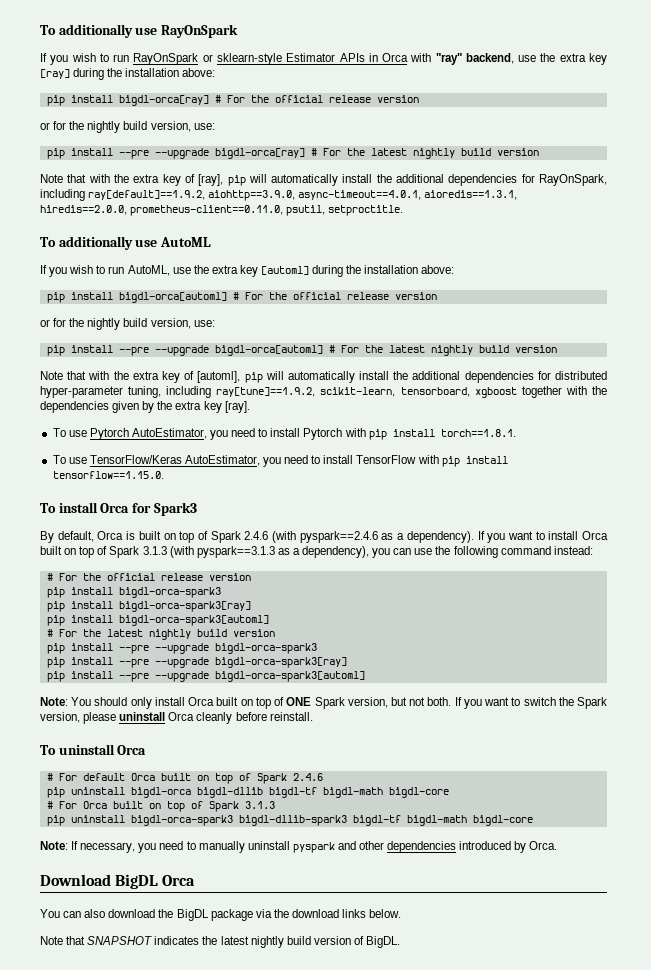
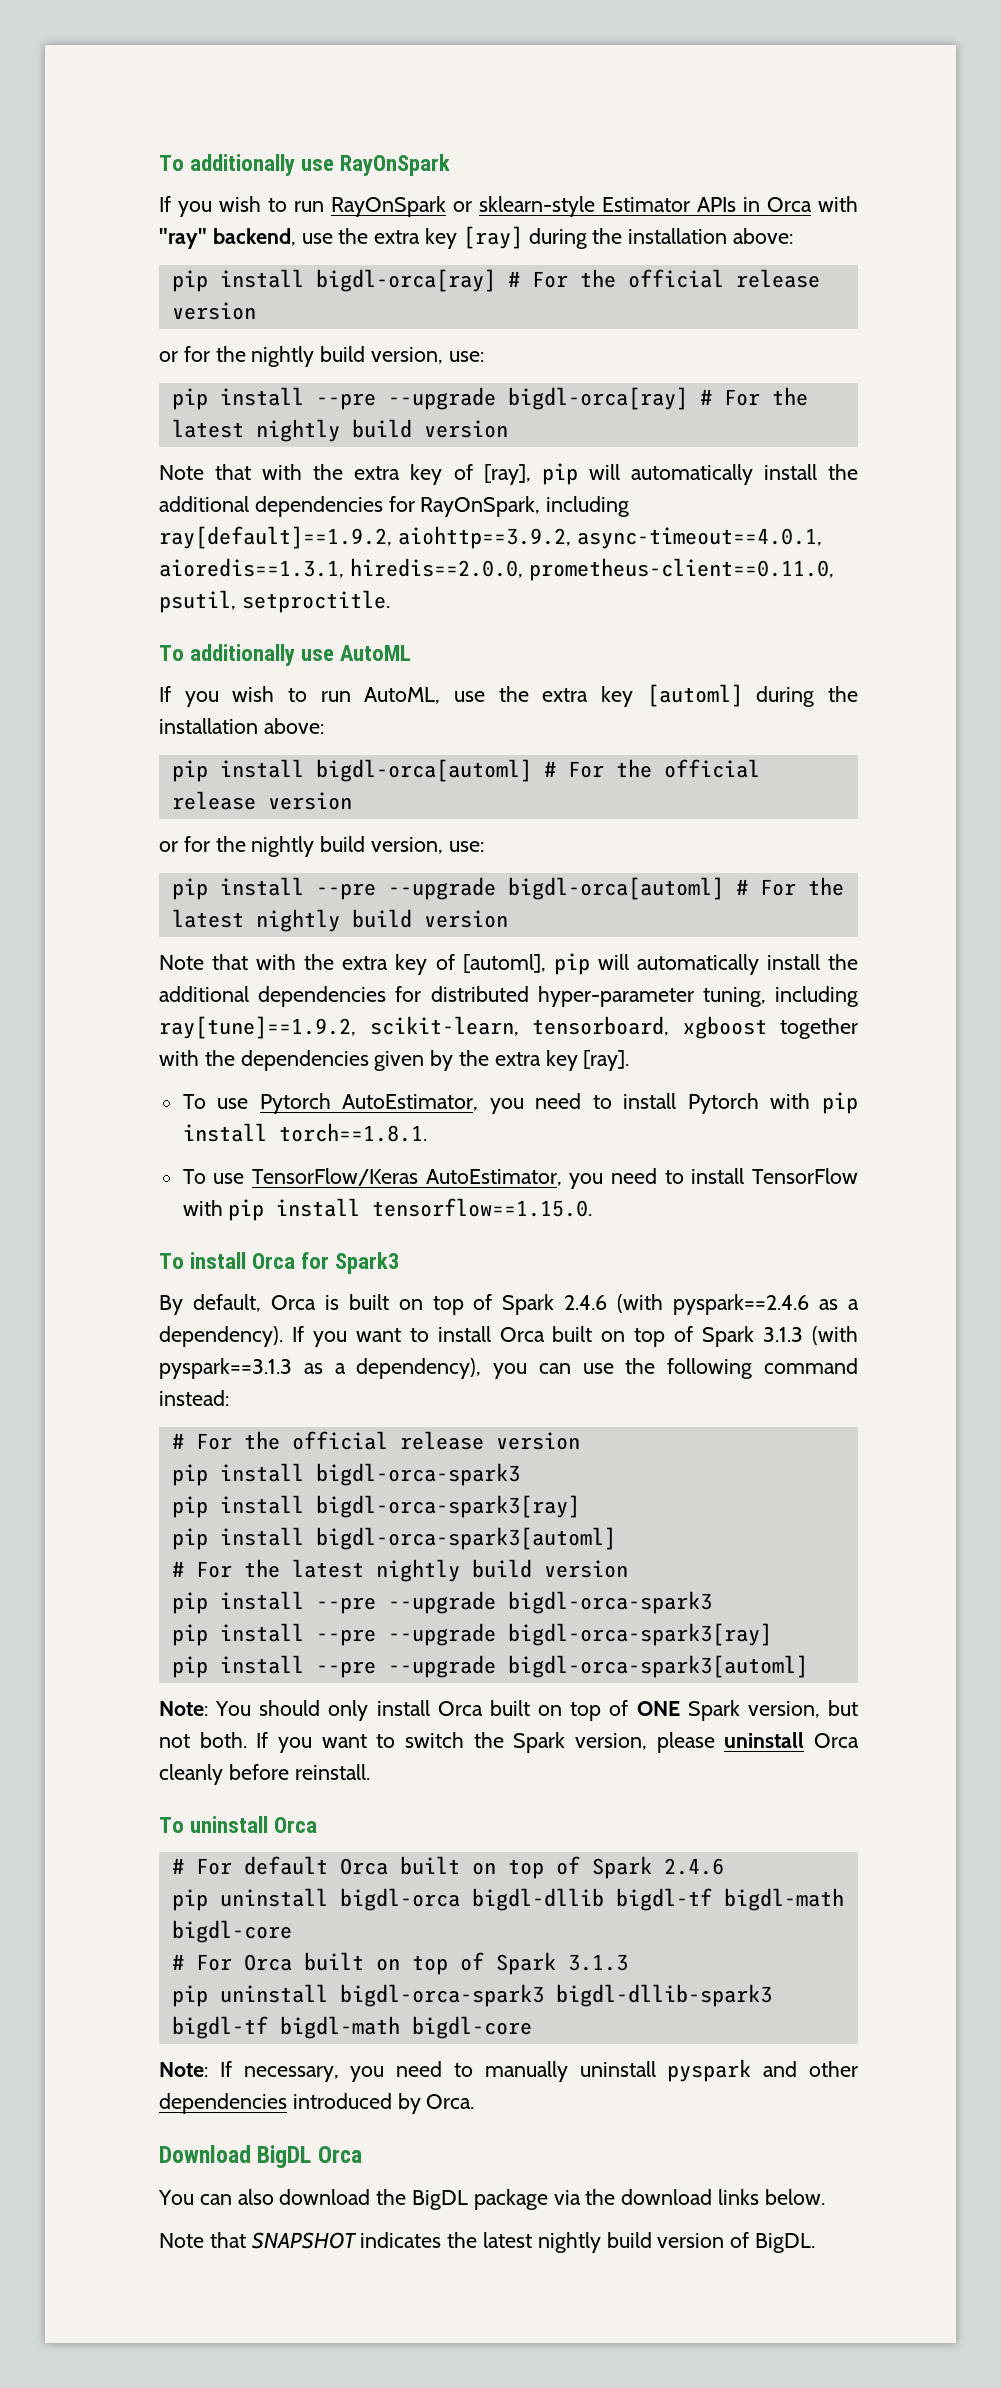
- Note that with the extra key of [ray], pip will automatically install the additional dependencies for RayOnSpark, including ray[default]==1.9.2, aiohttp==3.9.0, async-timeout==4.0.1, aioredis==1.3.1, hiredis==2.0.0, prometheus-client==0.11.0, psutil, setproctitle.
+ Note that with the extra key of [ray], pip will automatically install the additional dependencies for RayOnSpark, including ray[default]==1.9.2, aiohttp==3.9.2, async-timeout==4.0.1, aioredis==1.3.1, hiredis==2.0.0, prometheus-client==0.11.0, psutil, setproctitle.

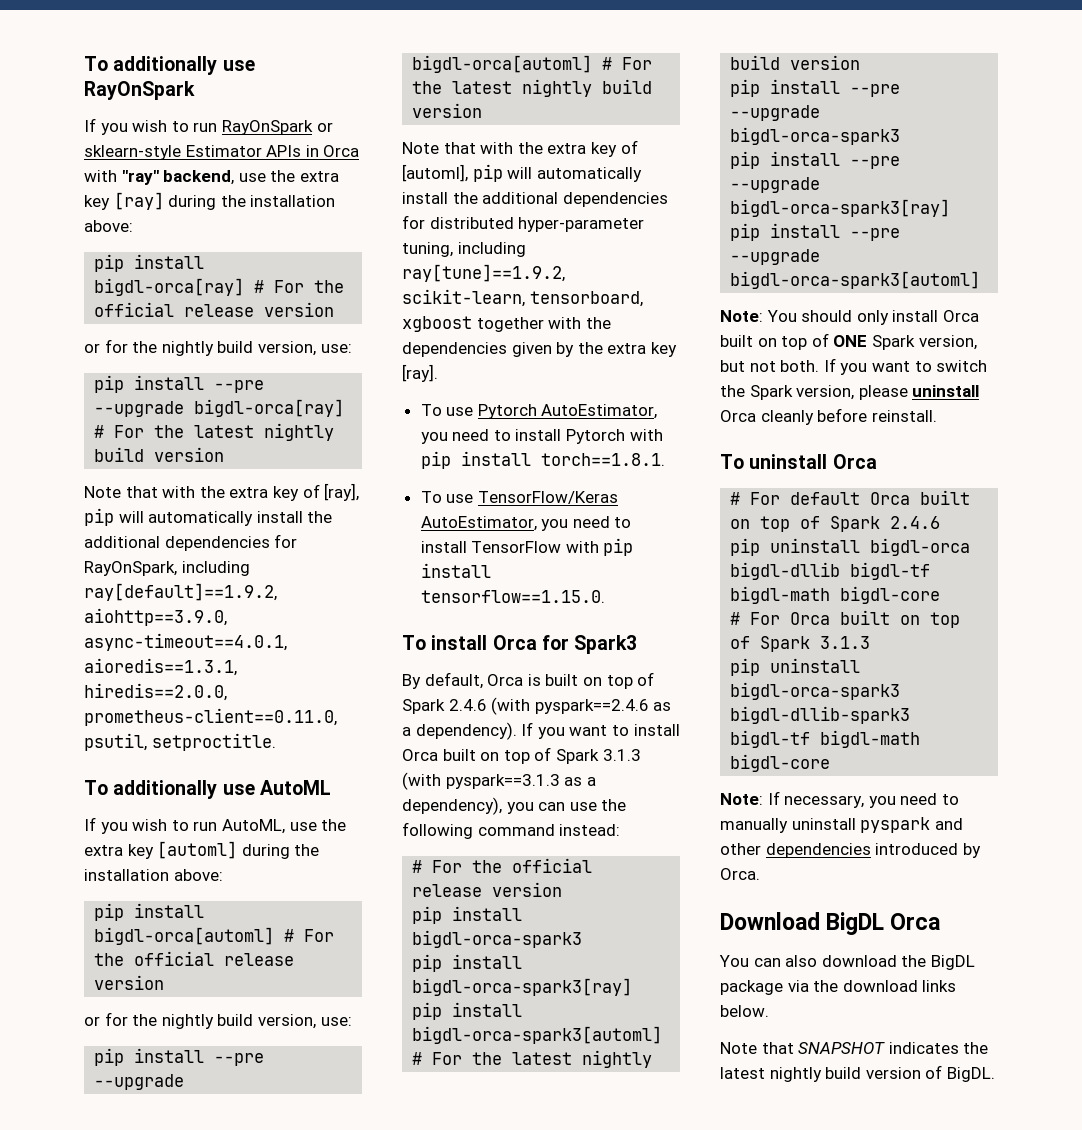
- Note that with the extra key of [ray], pip will automatically install the additional dependencies for RayOnSpark, including ray[default]==1.9.2, aiohttp==3.9.2, async-timeout==4.0.1, aioredis==1.3.1, hiredis==2.0.0, prometheus-client==0.11.0, psutil, setproctitle.
+ Note that with the extra key of [ray], pip will automatically install the additional dependencies for RayOnSpark, including ray[default]==1.9.2, aiohttp==3.9.0, async-timeout==4.0.1, aioredis==1.3.1, hiredis==2.0.0, prometheus-client==0.11.0, psutil, setproctitle.

